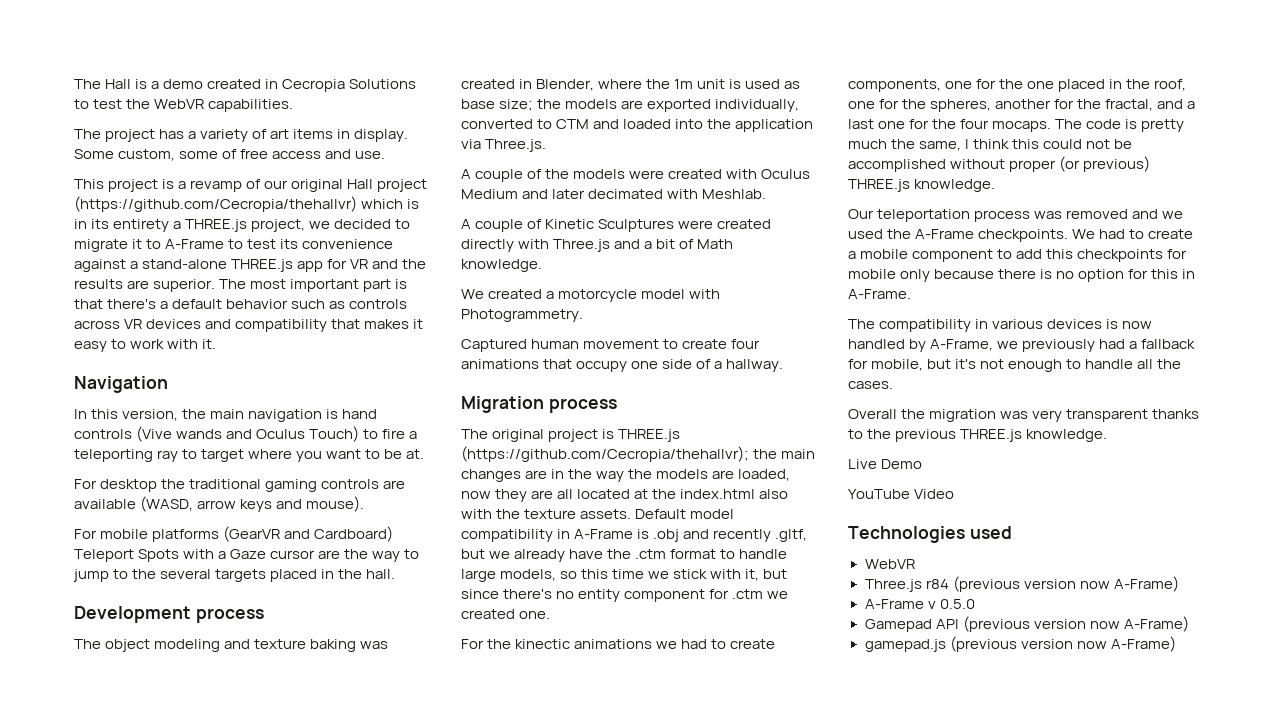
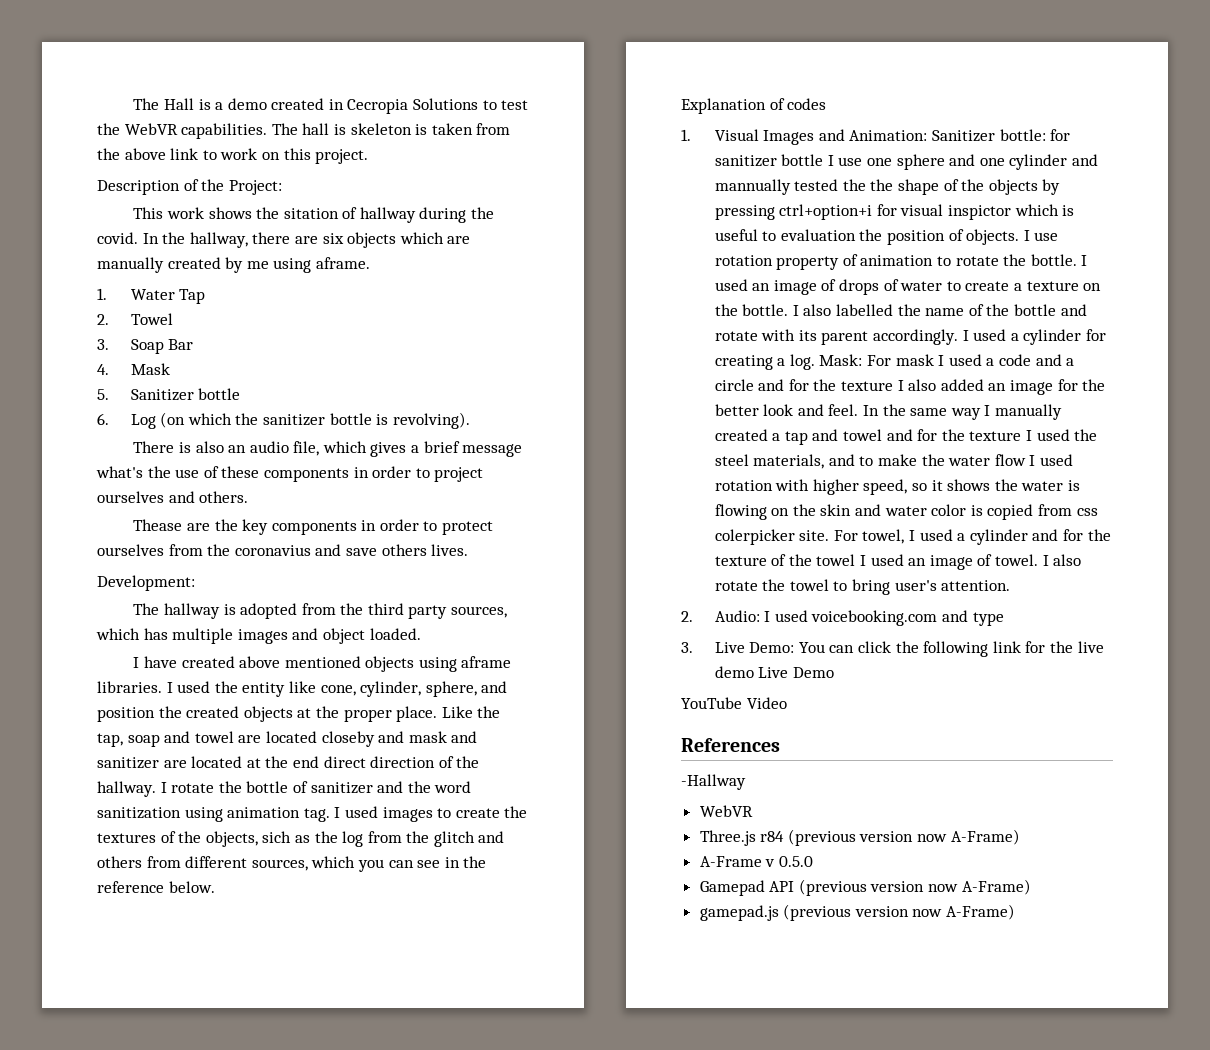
- The Hall is a demo created in Cecropia Solutions to test the WebVR capabilities.
- The project has a variety of art items in display. Some custom, some of free access and use.
- This project is a revamp of our original Hall project (https://github.com/Cecropia/thehallvr) which is in its entirety a THREE.js project, we decided to migrate it to A-Frame to test its convenience against a stand-alone THREE.js app for VR and the results are superior. The most important part is that there's a default behavior such as controls across VR devices and compatibility that makes it easy to work with it.
- Navigation
- In this version, the main navigation is hand controls (Vive wands and Oculus Touch) to fire a teleporting ray to target where you want to be at.
- For desktop the traditional gaming controls are available (WASD, arrow keys and mouse).
- For mobile platforms (GearVR and Cardboard) Teleport Spots with a Gaze cursor are the way to jump to the several targets placed in the hall.
- Development process
- The object modeling and texture baking was created in Blender, where the 1m unit is used as base size; the models are exported individually, converted to CTM and loaded into the application via Three.js.
- A couple of the models were created with Oculus Medium and later decimated with Meshlab.
- A couple of Kinetic Sculptures were created directly with Three.js and a bit of Math knowledge.
- We created a motorcycle model with Photogrammetry.
- Captured human movement to create four animations that occupy one side of a hallway.
- Migration process
- The original project is THREE.js (https://github.com/Cecropia/thehallvr); the main changes are in the way the models are loaded, now they are all located at the index.html also with the texture assets. Default model compatibility in A-Frame is .obj and recently .gltf, but we already have the .ctm format to handle large models, so this time we stick with it, but since there's no entity component for .ctm we created one.
- For the kinectic animations we had to create components, one for the one placed in the roof, one for the spheres, another for the fractal, and a last one for the four mocaps. The code is pretty much the same, I think this could not be accomplished without proper (or previous) THREE.js knowledge.
- Our teleportation process was removed and we used the A-Frame checkpoints. We had to create a mobile component to add this checkpoints for mobile only because there is no option for this in A-Frame.
- The compatibility in various devices is now handled by A-Frame, we previously had a fallback for mobile, but it's not enough to handle all the cases.
- Overall the migration was very transparent thanks to the previous THREE.js knowledge.
- Live Demo
+ The Hall is a demo created in Cecropia Solutions to test the WebVR capabilities. The hall is skeleton is taken from the above link to work on this project.
+ Description of the Project:
+ This work shows the sitation of hallway during the covid. In the hallway, there are six objects which are manually created by me using aframe.
+ 1. Water Tap
+ 2. Towel
+ 3. Soap Bar
+ 4. Mask
+ 5. Sanitizer bottle
+ 6. Log (on which the sanitizer bottle is revolving).
+ There is also an audio file, which gives a brief message what's the use of these components in order to project ourselves and others.
+ Thease are the key components in order to protect ourselves from the coronavius and save others lives.
+ Development:
+ The hallway is adopted from the third party sources, which has multiple images and object loaded.
+ I have created above mentioned objects using aframe libraries. I used the entity like cone, cylinder, sphere, and position the created objects at the proper place. Like the tap, soap and towel are located closeby and mask and sanitizer are located at the end direct direction of the hallway. I rotate the bottle of sanitizer and the word sanitization using animation tag. I used images to create the textures of the objects, sich as the log from the glitch and others from different sources, which you can see in the reference below.
+ Explanation of codes
+ 1. Visual Images and Animation: Sanitizer bottle: for sanitizer bottle I use one sphere and one cylinder and mannually tested the the shape of the objects by pressing ctrl+option+i for visual inspictor which is useful to evaluation the position of objects. I use rotation property of animation to rotate the bottle. I used an image of drops of water to create a texture on the bottle. I also labelled the name of the bottle and rotate with its parent accordingly. I used a cylinder for creating a log. Mask: For mask I used a code and a circle and for the texture I also added an image for the better look and feel. In the same way I manually created a tap and towel and for the texture I used the steel materials, and to make the water flow I used rotation with higher speed, so it shows the water is flowing on the skin and water color is copied from css colerpicker site. For towel, I used a cylinder and for the texture of the towel I used an image of towel. I also rotate the towel to bring user's attention.
+ 2. Audio: I used voicebooking.com and type
+ 3. Live Demo: You can click the following link for the live demo Live Demo
- Technologies used
+ References
+ -Hallway

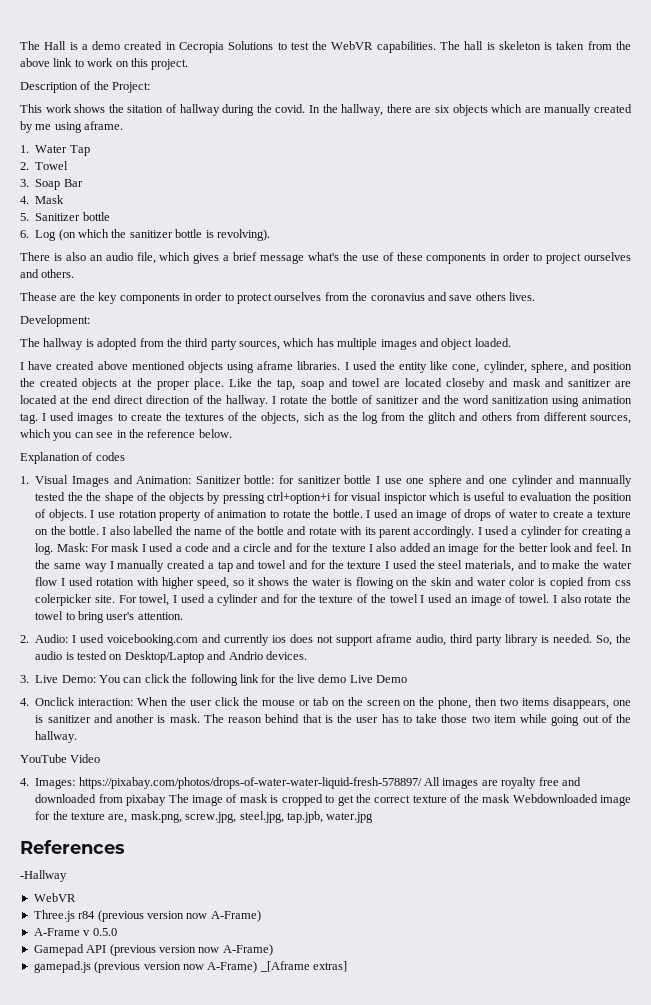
- 2. Audio: I used voicebooking.com and type
+ 2. Audio: I used voicebooking.com and currently ios does not support aframe audio, third party library is needed. So, the audio is tested on Desktop/Laptop and Andrio devices.
+ 4. Onclick interaction: When the user click the mouse or tab on the screen on the phone, then two items disappears, one is sanitizer and another is mask. The reason behind that is the user has to take those two item while going out of the hallway.
  YouTube Video
+ 4. Images: https://pixabay.com/photos/drops-of-water-water-liquid-fresh-578897/ All images are royalty free and downloaded from pixabay The image of mask is cropped to get the correct texture of the mask Webdownloaded image for the texture are, mask.png, screw.jpg, steel.jpg, tap.jpb, water.jpg
- gamepad.js (previous version now A-Frame)
+ gamepad.js (previous version now A-Frame) _[Aframe extras]

